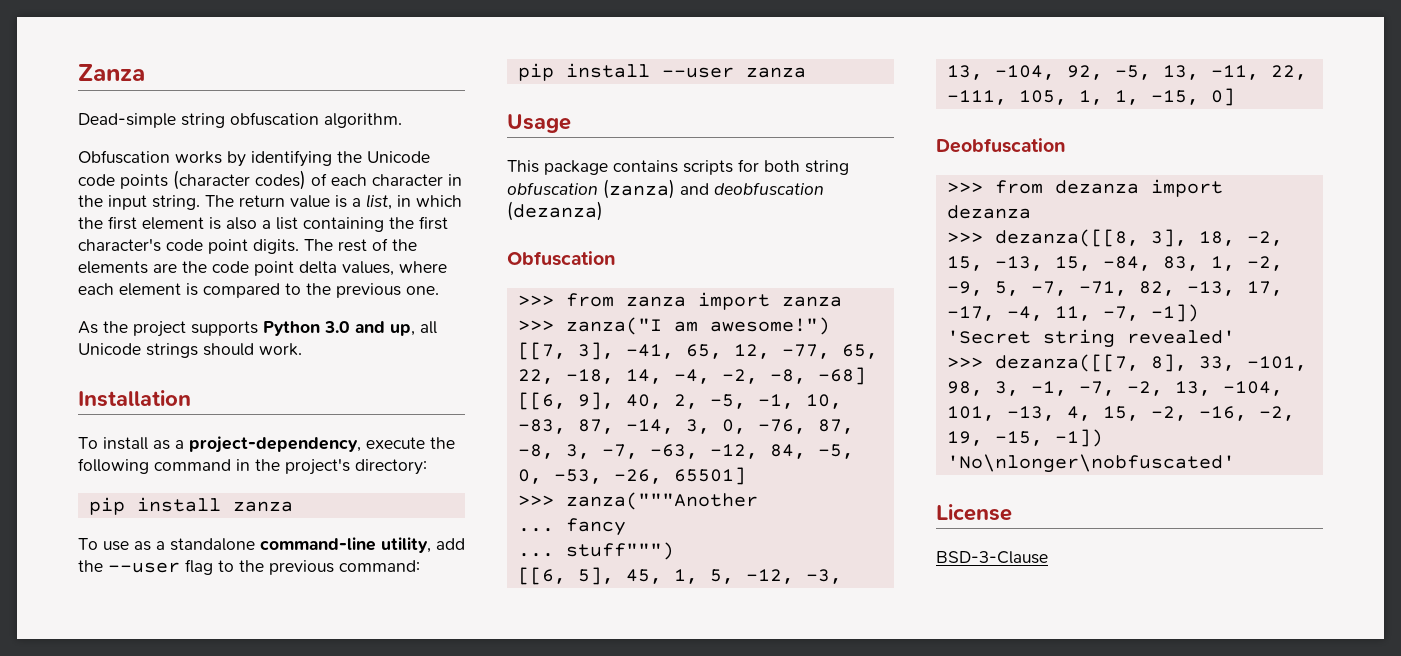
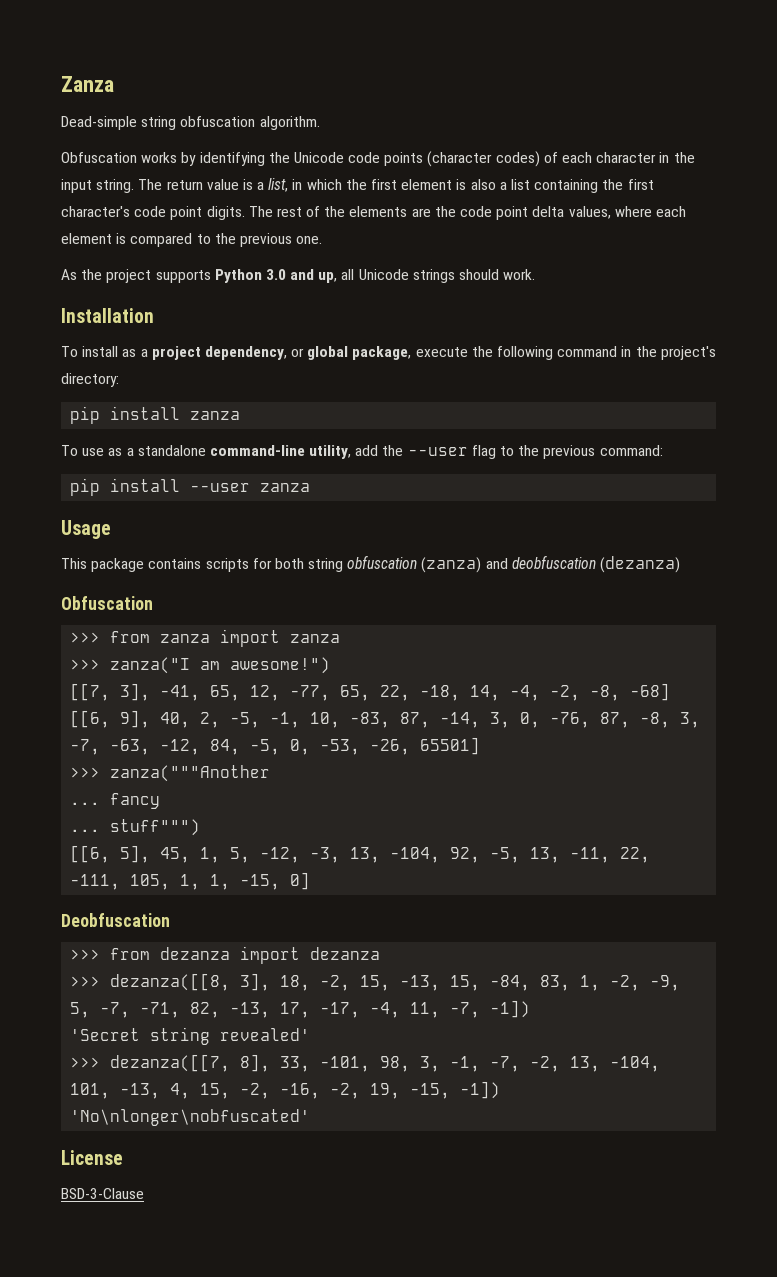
- To install as a project-dependency, execute the following command in the project's directory:
+ To install as a project dependency, or global package, execute the following command in the project's directory:

